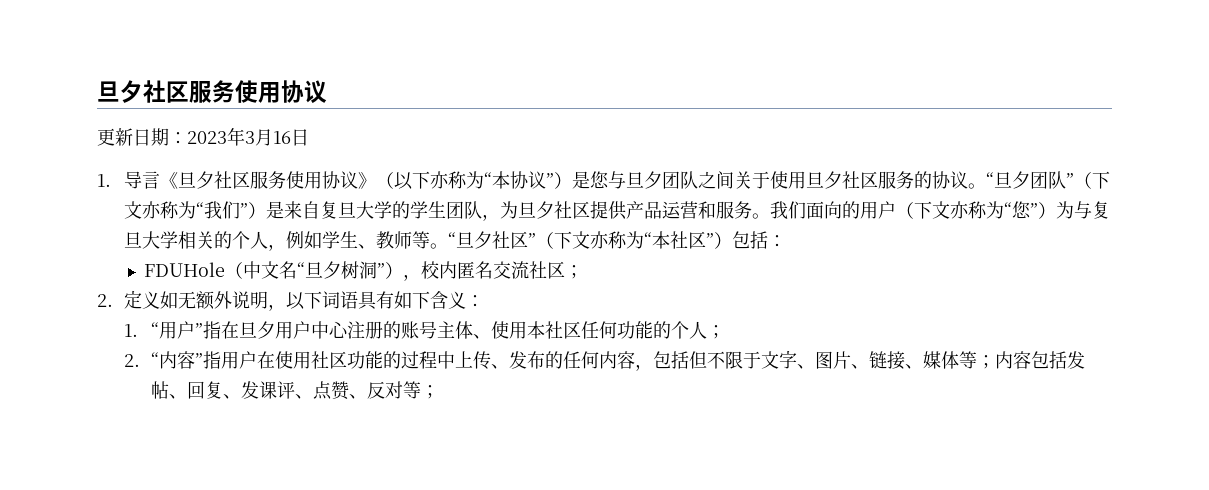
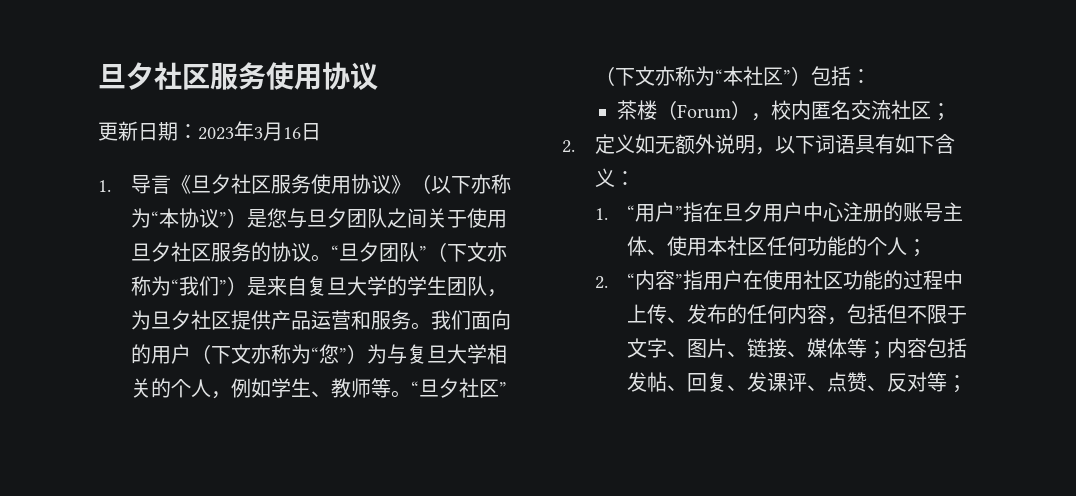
- FDUHole（中文名“旦夕树洞”），校内匿名交流社区；
+ 茶楼（Forum），校内匿名交流社区；

